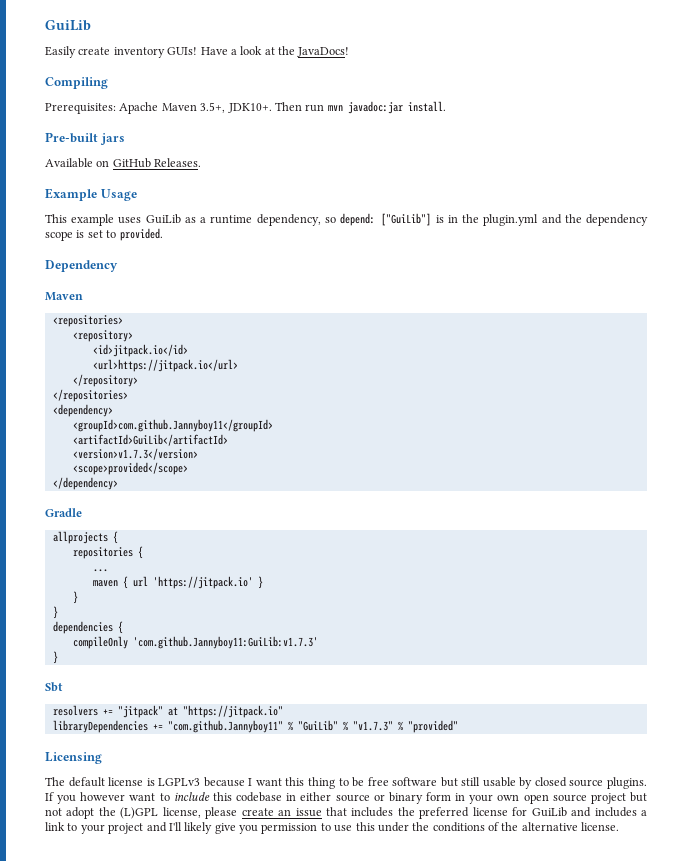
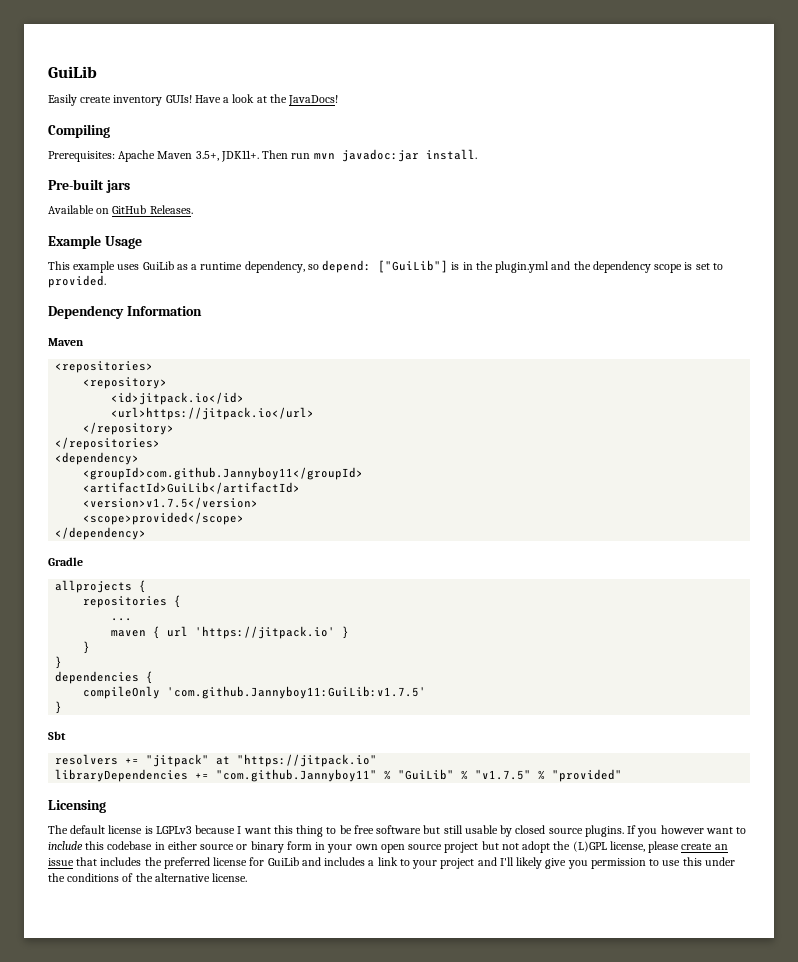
- Prerequisites: Apache Maven 3.5+, JDK10+.
+ Prerequisites: Apache Maven 3.5+, JDK11+.
- Dependency
+ Dependency Information
- <version>v1.7.3</version>
+ <version>v1.7.5</version>
- compileOnly 'com.github.Jannyboy11:GuiLib:v1.7.3'
+ compileOnly 'com.github.Jannyboy11:GuiLib:v1.7.5'
- libraryDependencies += "com.github.Jannyboy11" % "GuiLib" % "v1.7.3" % "provided"
+ libraryDependencies += "com.github.Jannyboy11" % "GuiLib" % "v1.7.5" % "provided"

